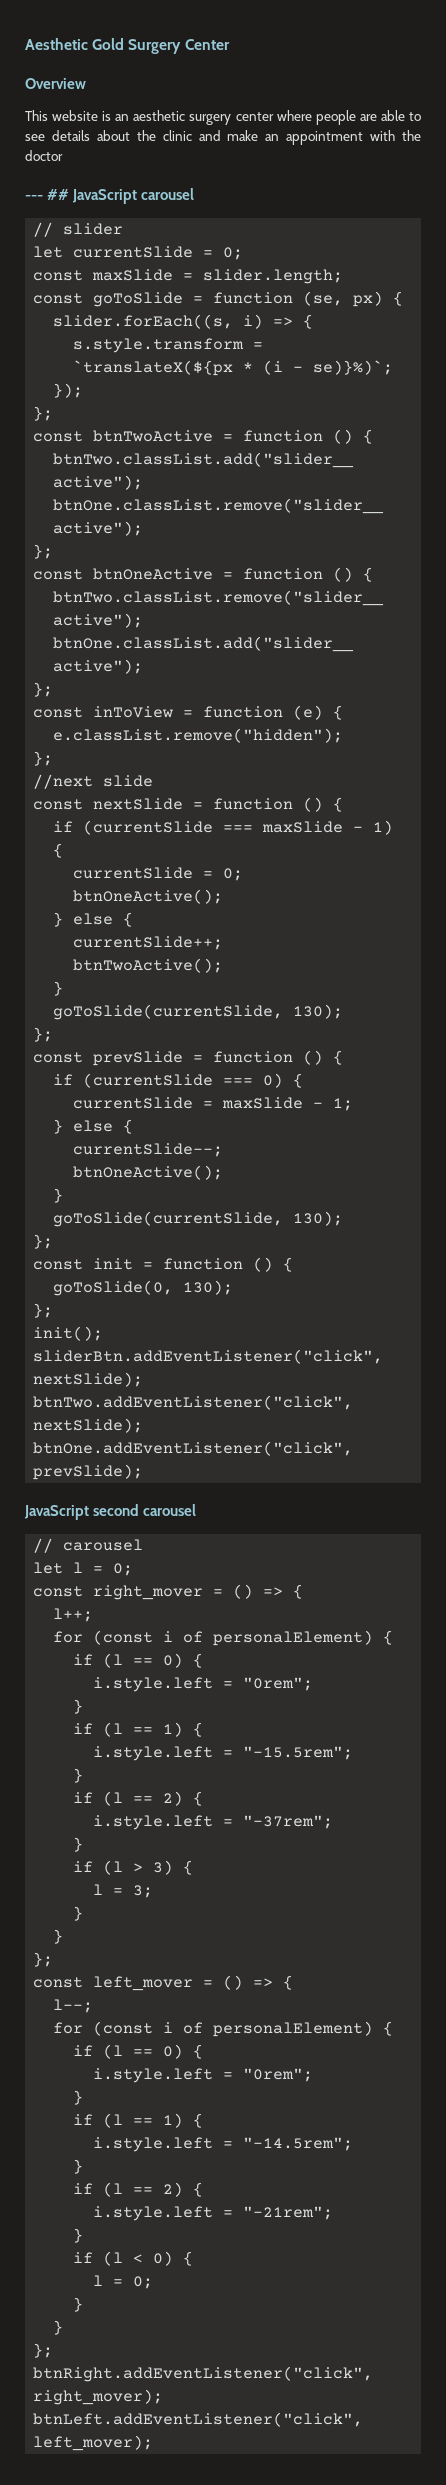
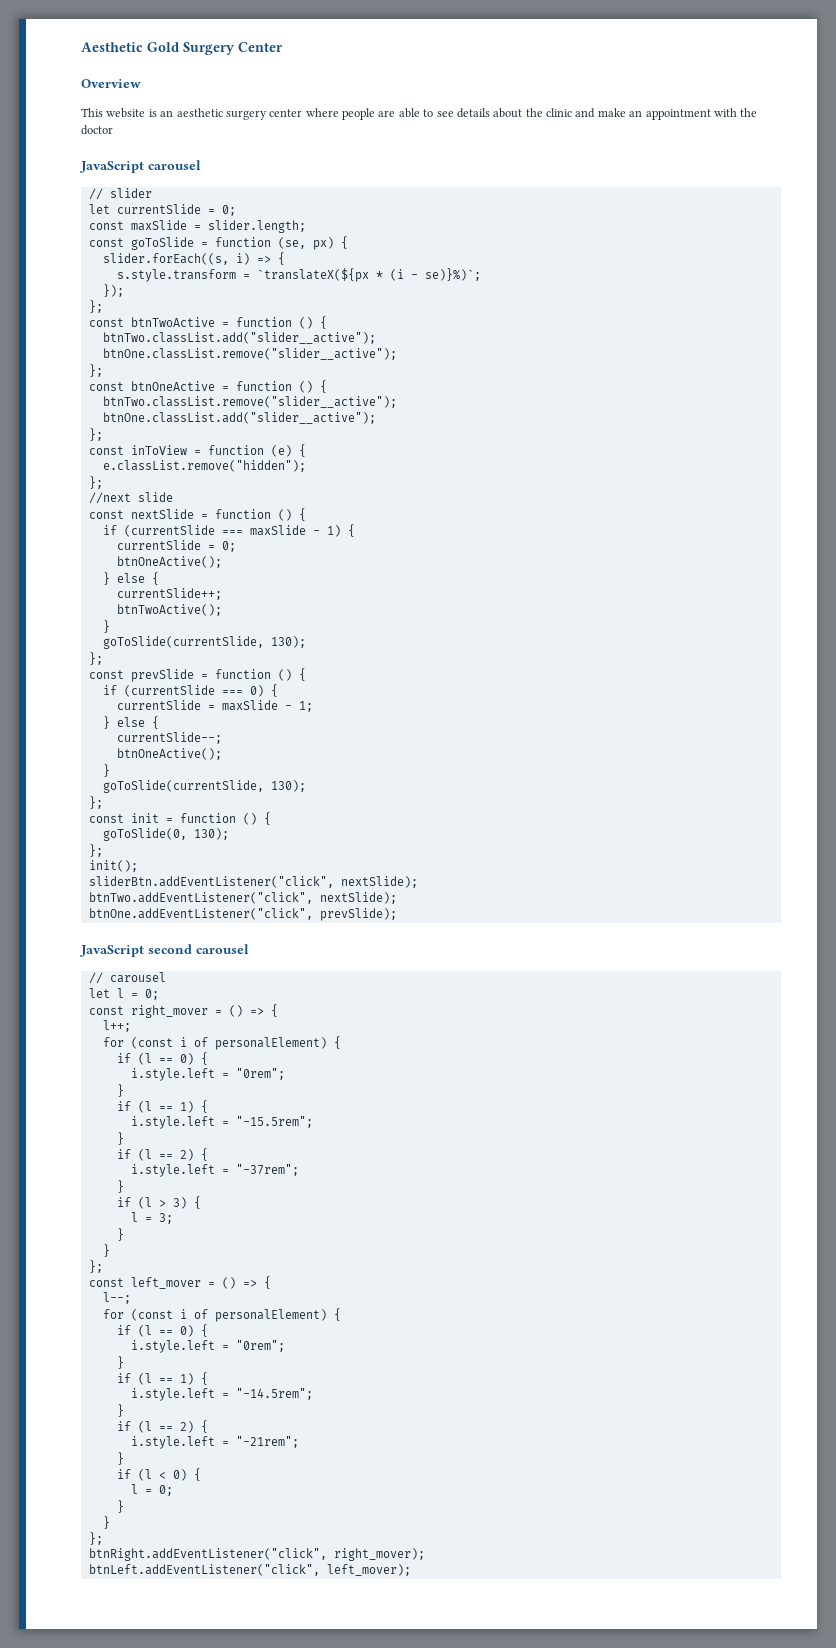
- --- ## JavaScript carousel
+ JavaScript carousel

